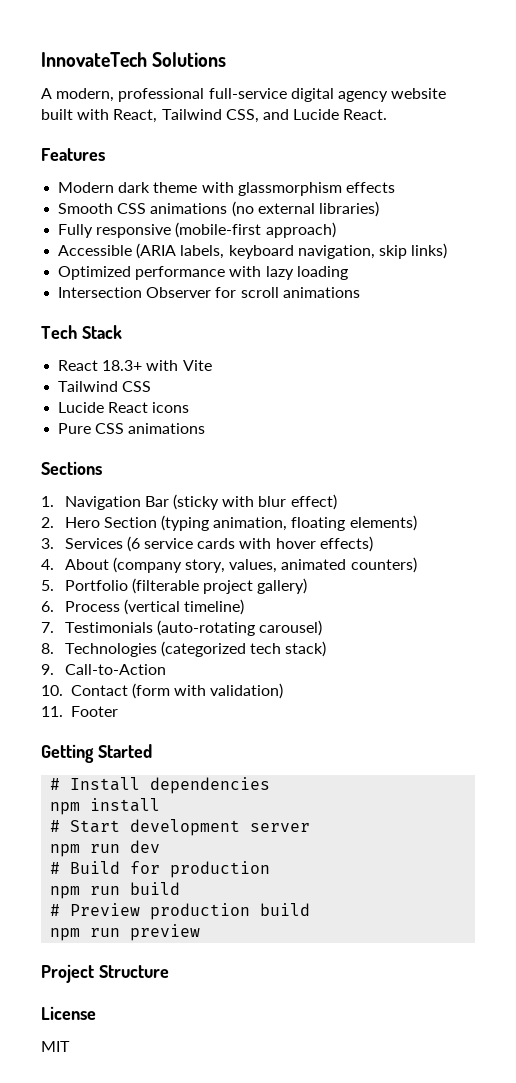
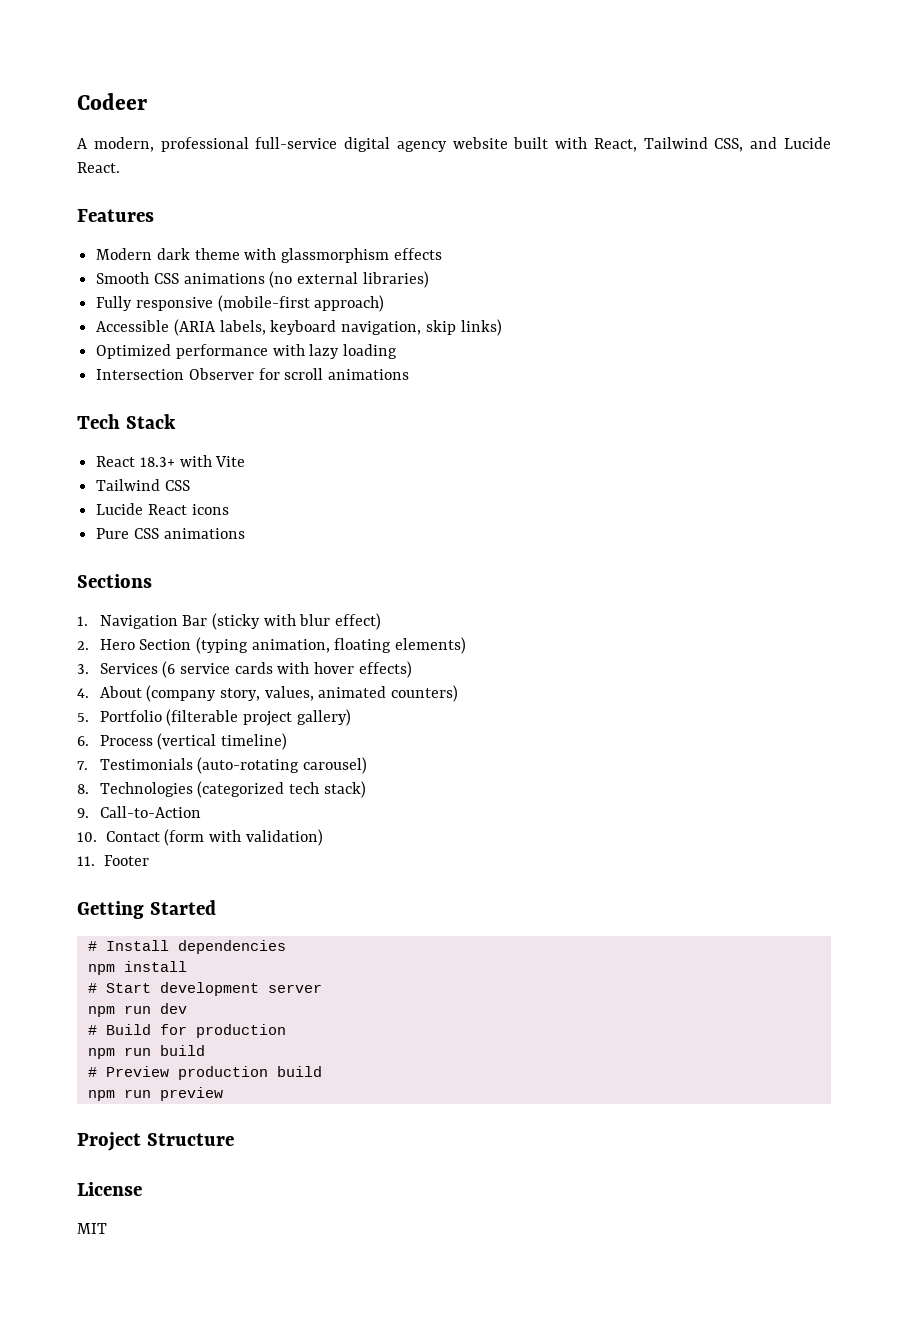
- InnovateTech Solutions
+ Codeer

